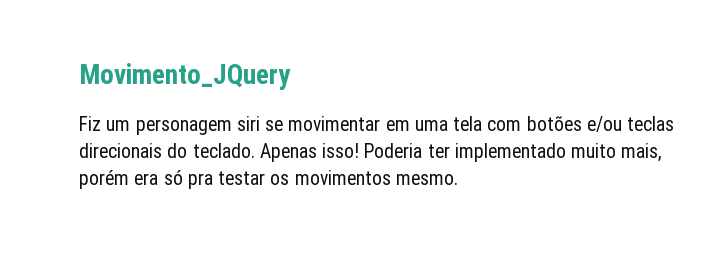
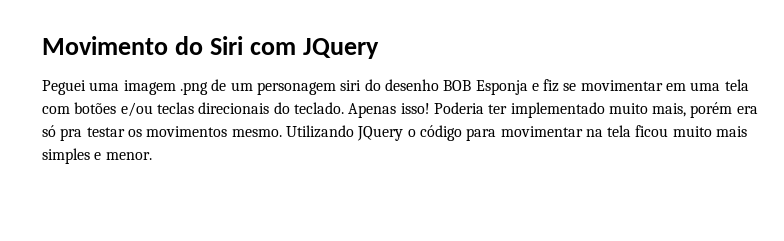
- Movimento_JQuery
- Fiz um personagem siri se movimentar em uma tela com botões e/ou teclas direcionais do teclado.
+ Movimento do Siri com JQuery
+ Peguei uma imagem .png de um personagem siri do desenho BOB Esponja e fiz se movimentar em uma tela com botões e/ou teclas direcionais do teclado.
+ Utilizando JQuery o código para movimentar na tela ficou muito mais simples e menor.

